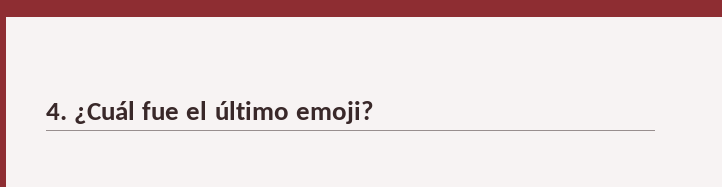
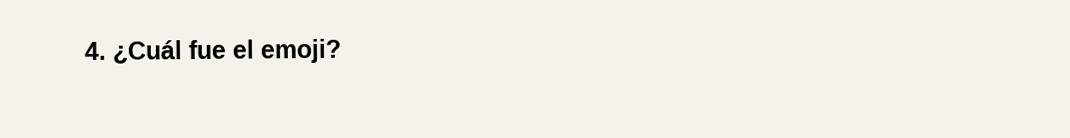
- 4. ¿Cuál fue el último emoji?
+ 4. ¿Cuál fue el emoji?

